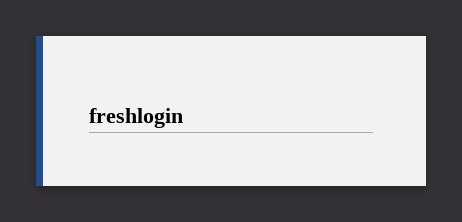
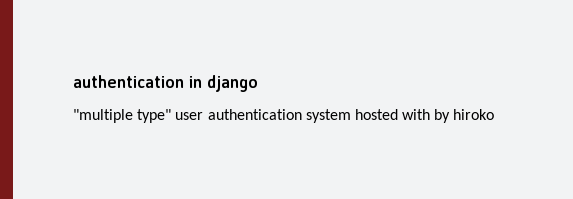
- freshlogin
+ authentication in django
+ "multiple type" user authentication system hosted with by hiroko

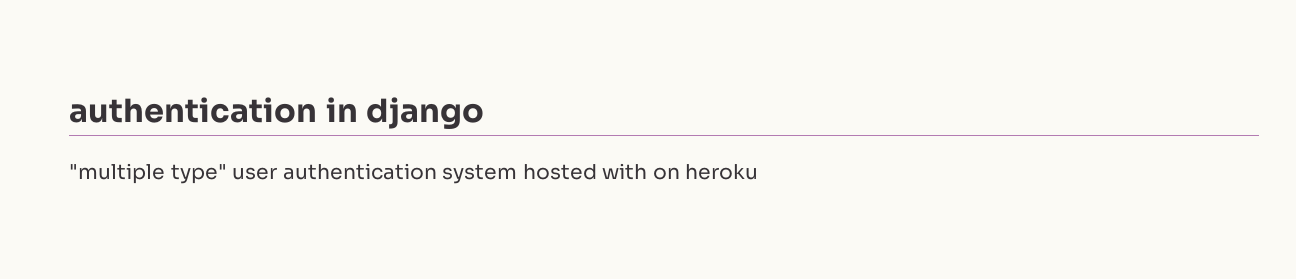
- "multiple type" user authentication system hosted with by hiroko
+ "multiple type" user authentication system hosted with on heroku

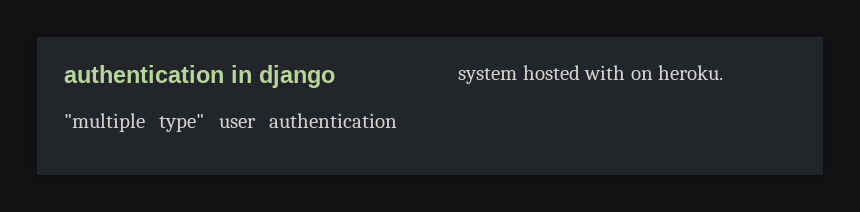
- "multiple type" user authentication system hosted with on heroku
+ "multiple type" user authentication system hosted with on heroku.

